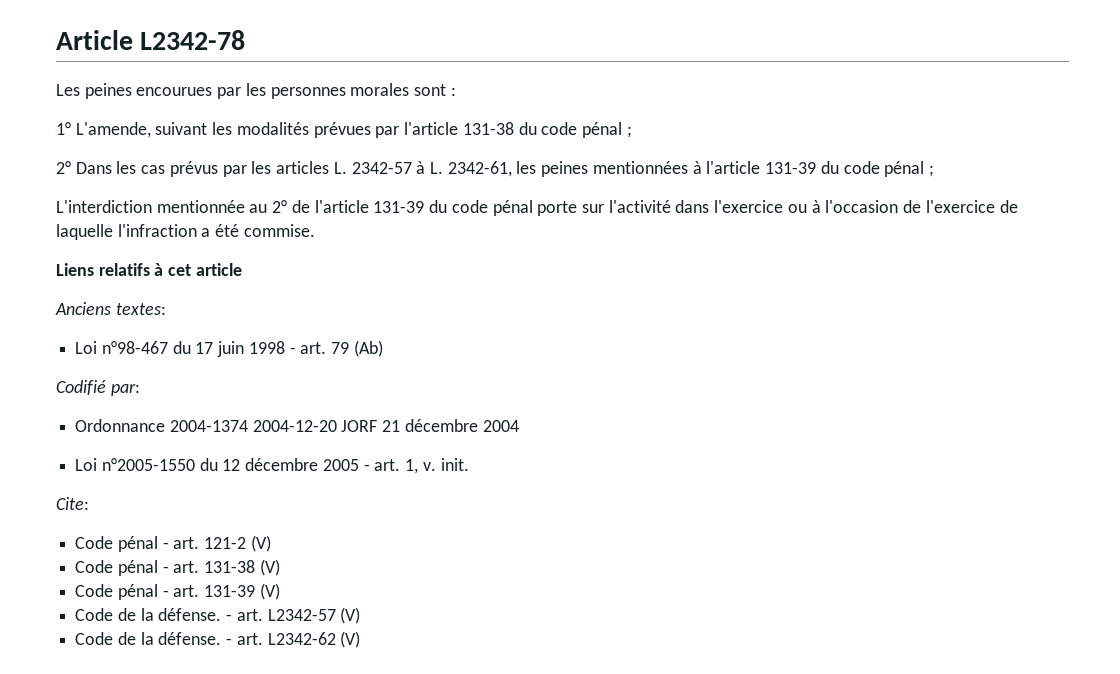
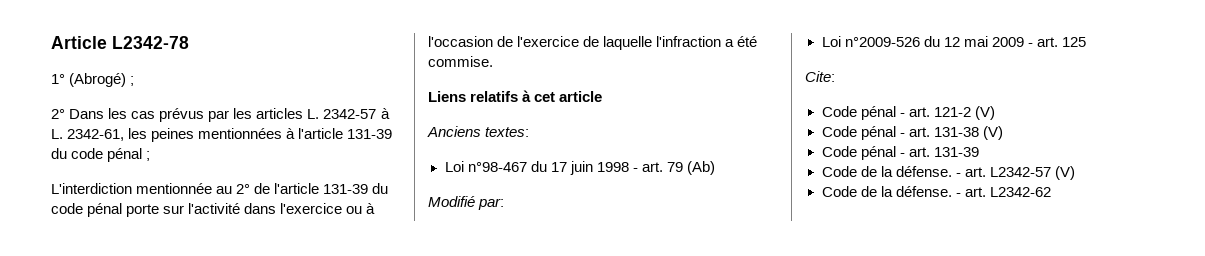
- Les peines encourues par les personnes morales sont :
- 1° L'amende, suivant les modalités prévues par l'article 131-38 du code pénal ;
+ 1° (Abrogé) ;
- Codifié par:
+ Modifié par:
- Ordonnance 2004-1374 2004-12-20 JORF 21 décembre 2004
- Loi n°2005-1550 du 12 décembre 2005 - art. 1, v. init.
+ Loi n°2009-526 du 12 mai 2009 - art. 125
- Code pénal - art. 131-39 (V)
+ Code pénal - art. 131-39
- - art. L2342-62 (V)
+ - art. L2342-62

